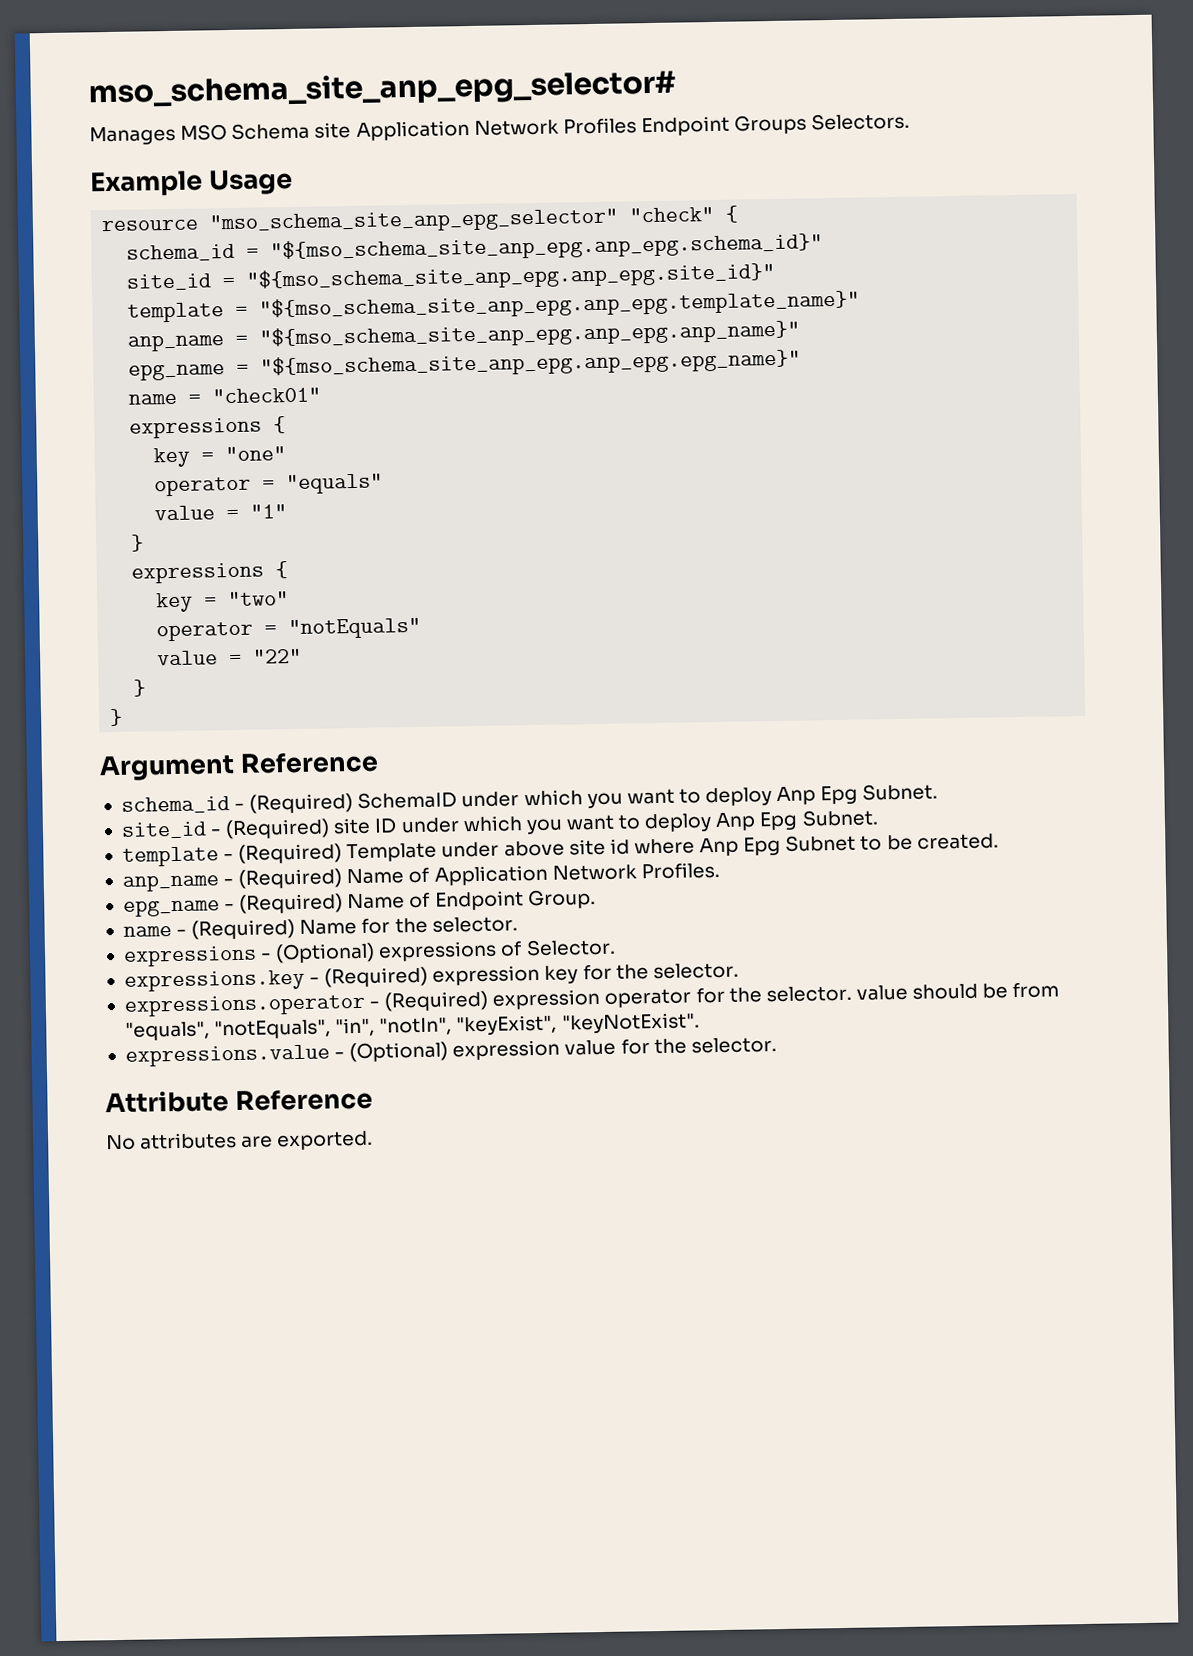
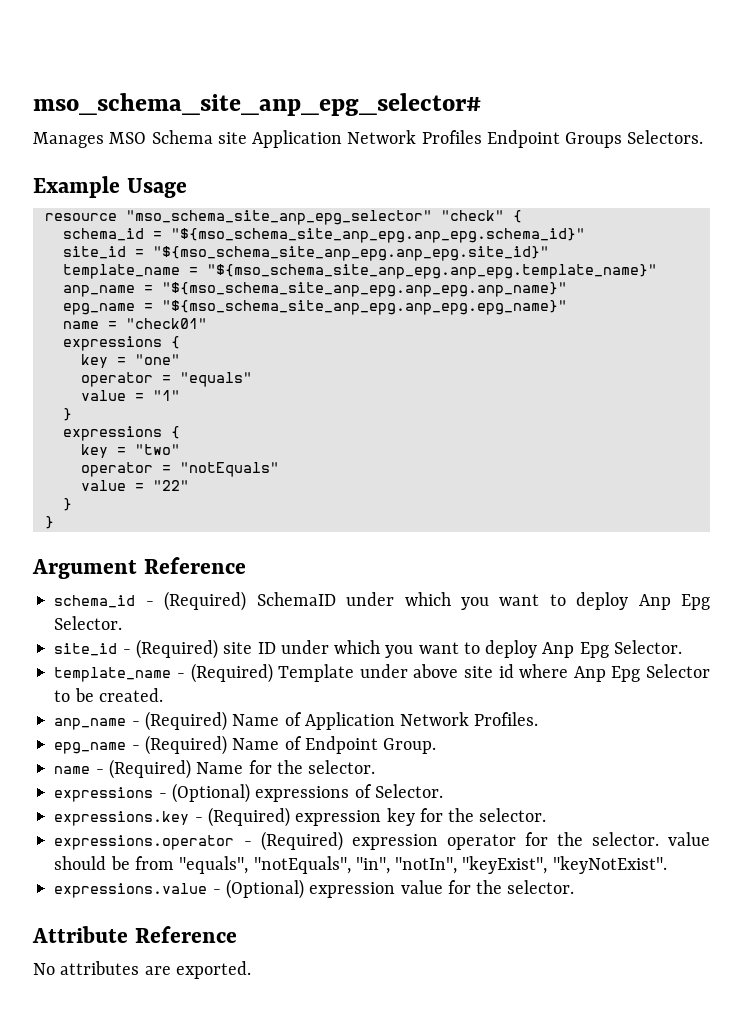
- template = "${mso_schema_site_anp_epg.anp_epg.template_name}"
+ template_name = "${mso_schema_site_anp_epg.anp_epg.template_name}"
- schema_id - (Required) SchemaID under which you want to deploy Anp Epg Subnet.
+ schema_id - (Required) SchemaID under which you want to deploy Anp Epg Selector.
- site_id - (Required) site ID under which you want to deploy Anp Epg Subnet.
- template - (Required) Template under above site id where Anp Epg Subnet to be created.
+ site_id - (Required) site ID under which you want to deploy Anp Epg Selector.
+ template_name - (Required) Template under above site id where Anp Epg Selector to be created.

